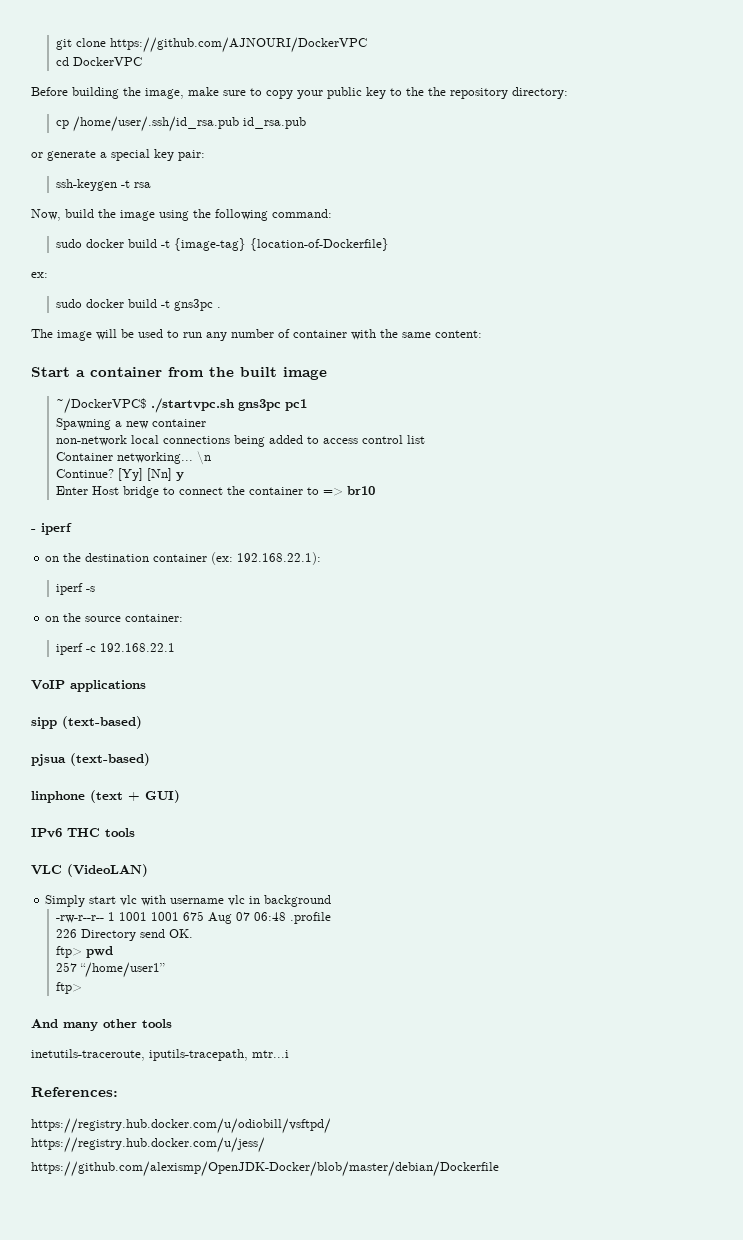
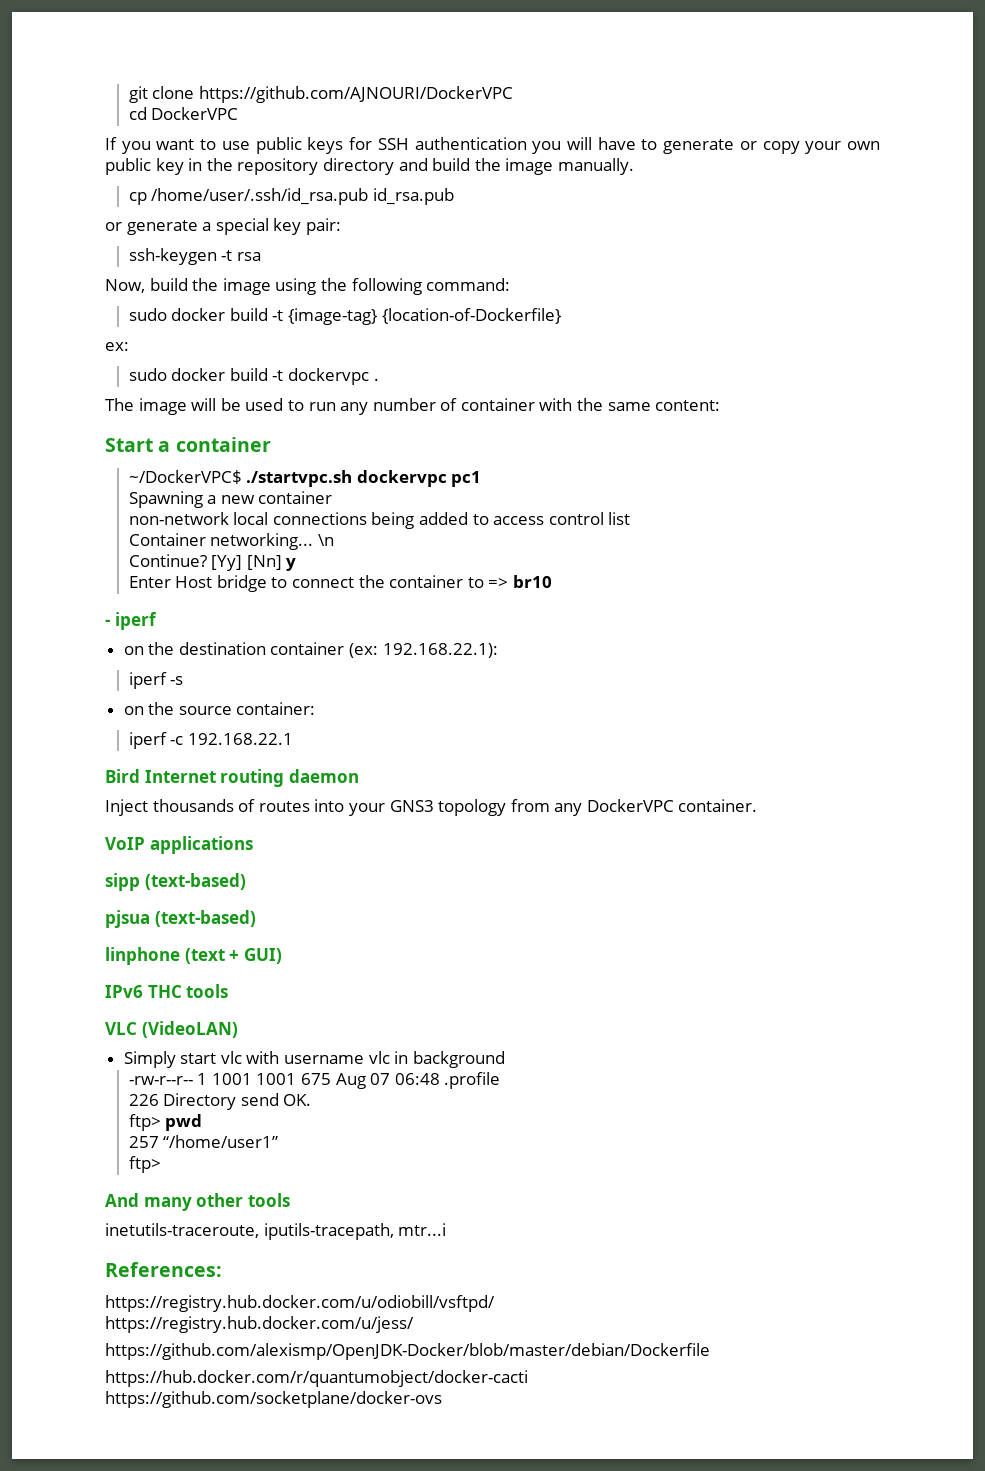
- Before building the image, make sure to copy your public key to the the repository directory:
+ If you want to use public keys for SSH authentication you will have to generate or copy your own public key in the repository directory and build the image manually.
- sudo docker build -t gns3pc .
+ sudo docker build -t dockervpc .
- Start a container from the built image
+ Start a container
- ~/DockerVPC$ ./startvpc.sh gns3pc pc1
+ ~/DockerVPC$ ./startvpc.sh dockervpc pc1
+ Bird Internet routing daemon
+ Inject thousands of routes into your GNS3 topology from any DockerVPC container.
+ https://hub.docker.com/r/quantumobject/docker-cacti
+ https://github.com/socketplane/docker-ovs

